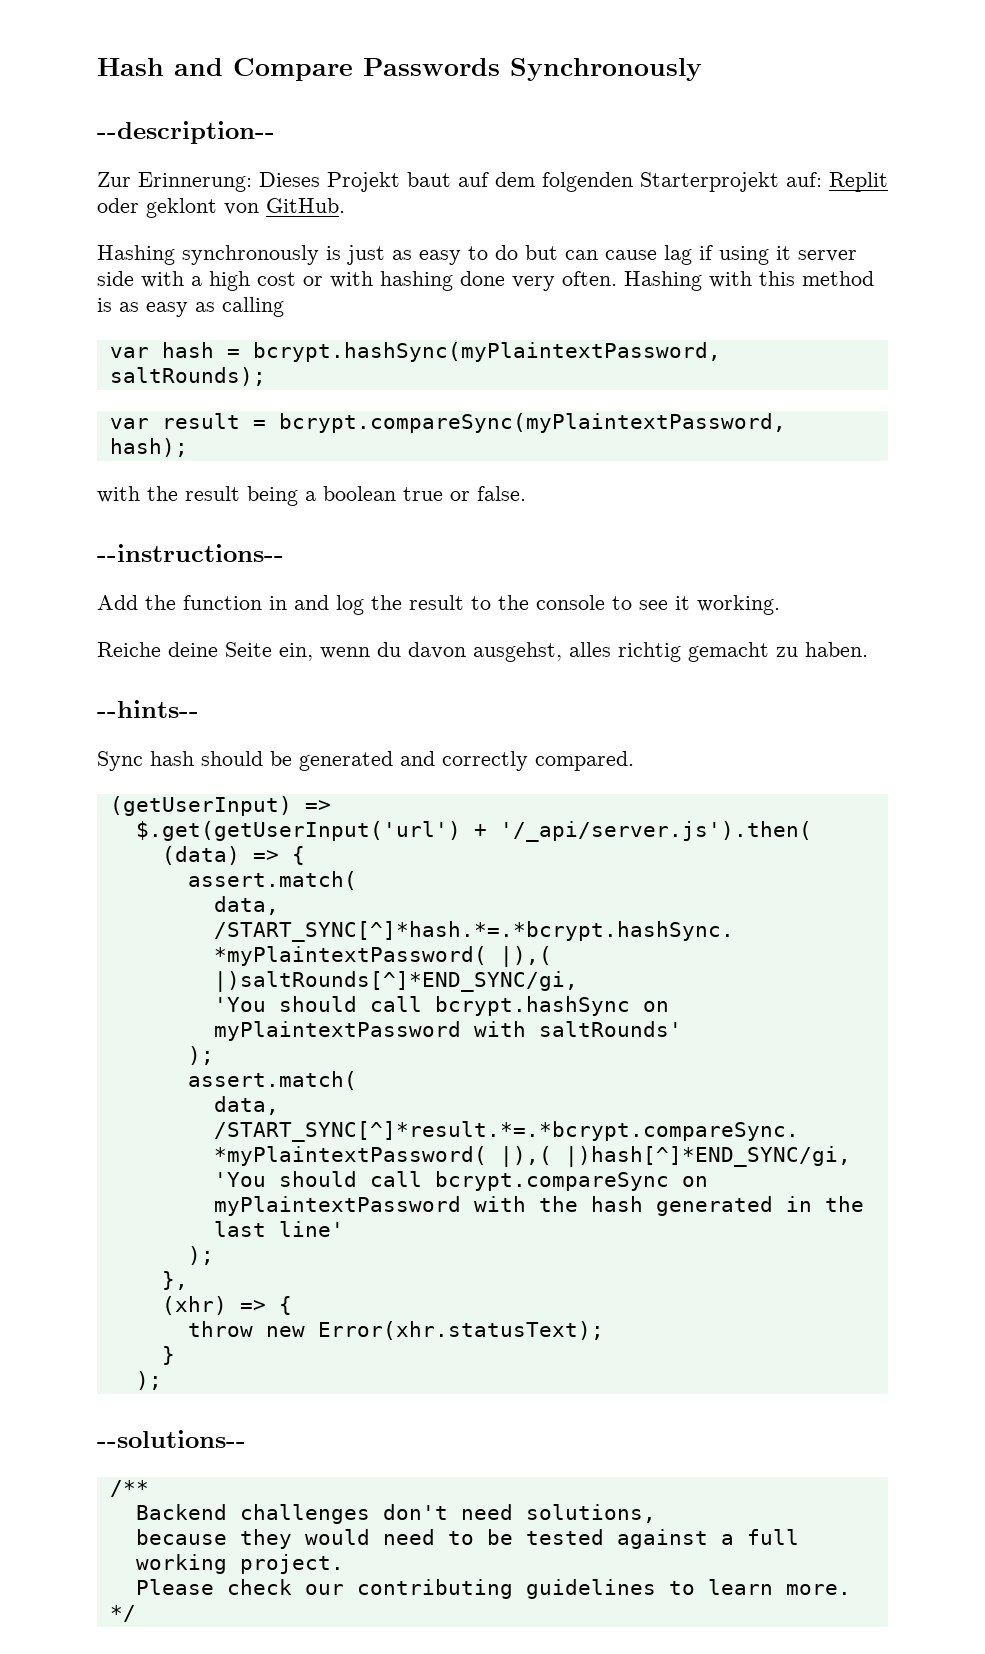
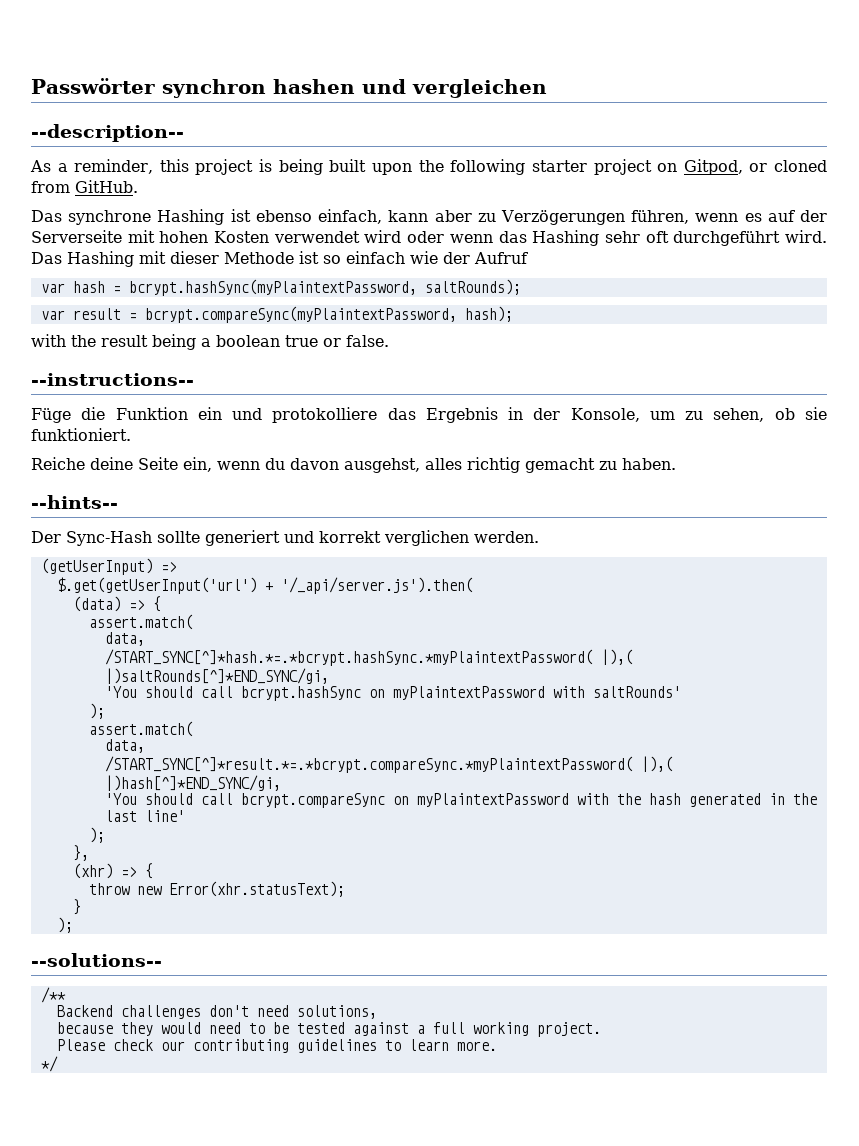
- Hash and Compare Passwords Synchronously
+ Passwörter synchron hashen und vergleichen
  --description--
- Zur Erinnerung: Dieses Projekt baut auf dem folgenden Starterprojekt auf: Replit oder geklont von GitHub.
- Hashing synchronously is just as easy to do but can cause lag if using it server side with a high cost or with hashing done very often. Hashing with this method is as easy as calling
+ As a reminder, this project is being built upon the following starter project on Gitpod, or cloned from GitHub.
+ Das synchrone Hashing ist ebenso einfach, kann aber zu Verzögerungen führen, wenn es auf der Serverseite mit hohen Kosten verwendet wird oder wenn das Hashing sehr oft durchgeführt wird. Das Hashing mit dieser Methode ist so einfach wie der Aufruf
- Add the function in and log the result to the console to see it working.
+ Füge die Funktion ein und protokolliere das Ergebnis in der Konsole, um zu sehen, ob sie funktioniert.
- Sync hash should be generated and correctly compared.
+ Der Sync-Hash sollte generiert und korrekt verglichen werden.

